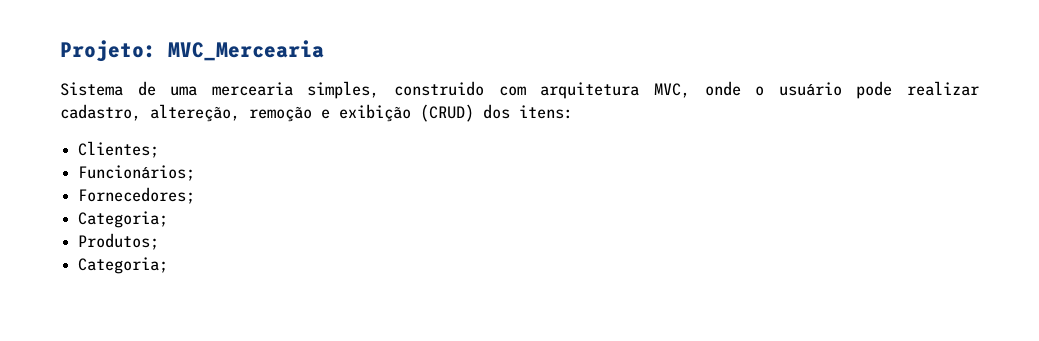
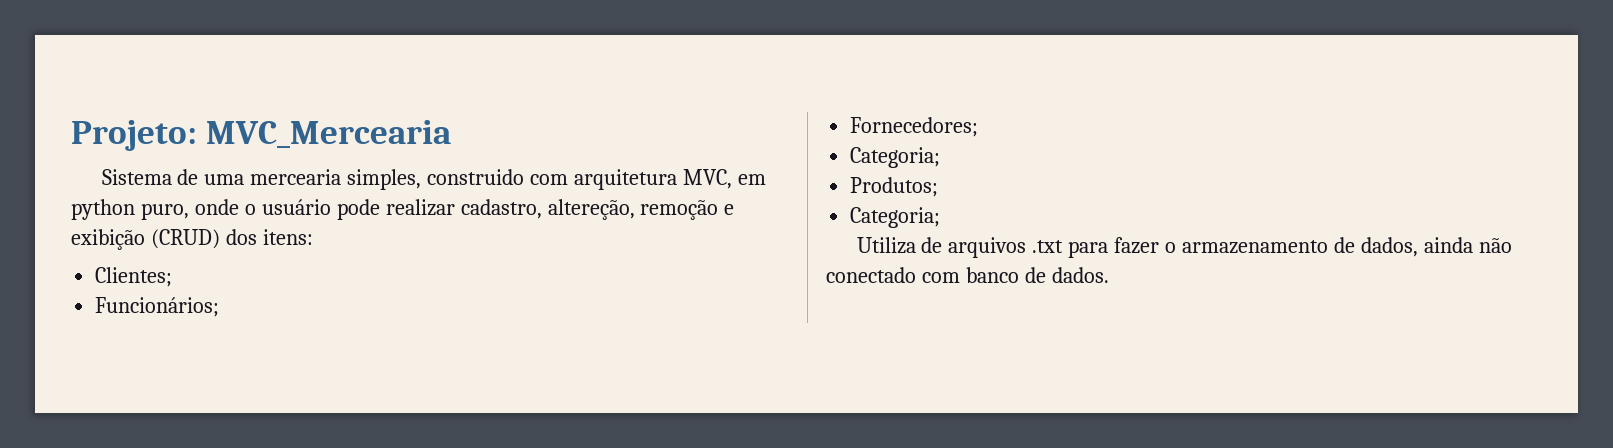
- Sistema de uma mercearia simples, construido com arquitetura MVC, onde o usuário pode realizar cadastro, altereção, remoção e exibição (CRUD) dos itens:
+ Sistema de uma mercearia simples, construido com arquitetura MVC, em python puro, onde o usuário pode realizar cadastro, altereção, remoção e exibição (CRUD) dos itens:
+ Utiliza de arquivos .txt para fazer o armazenamento de dados, ainda não conectado com banco de dados.

